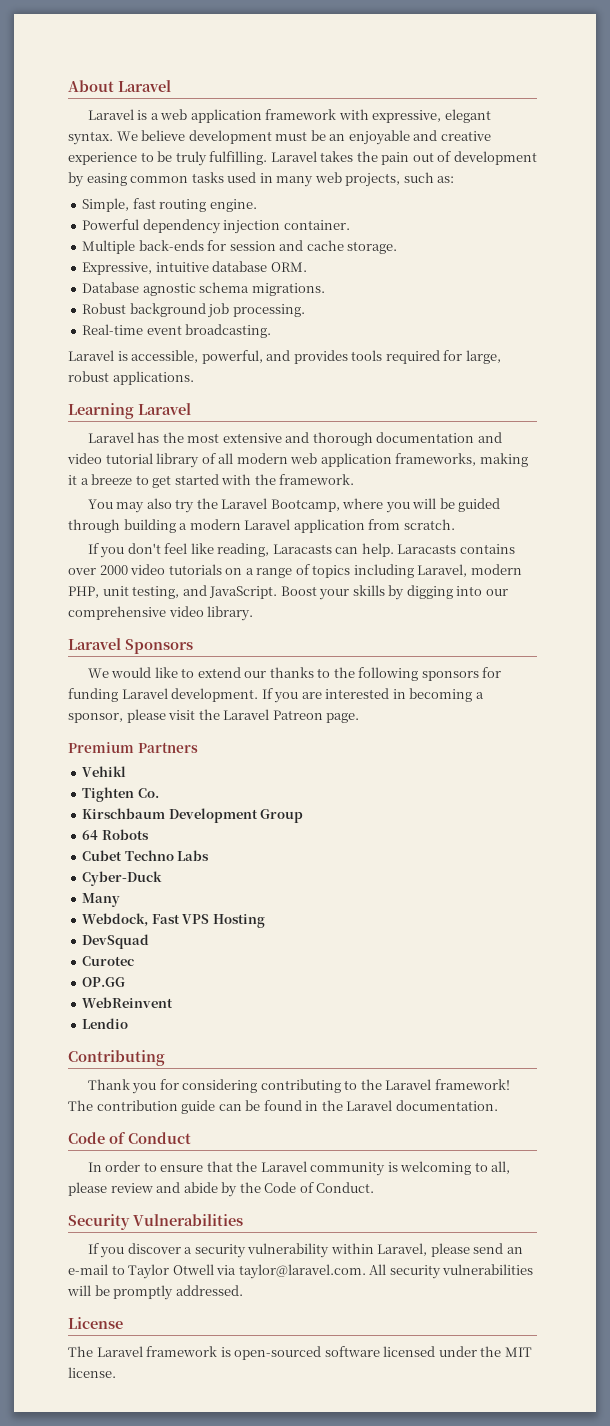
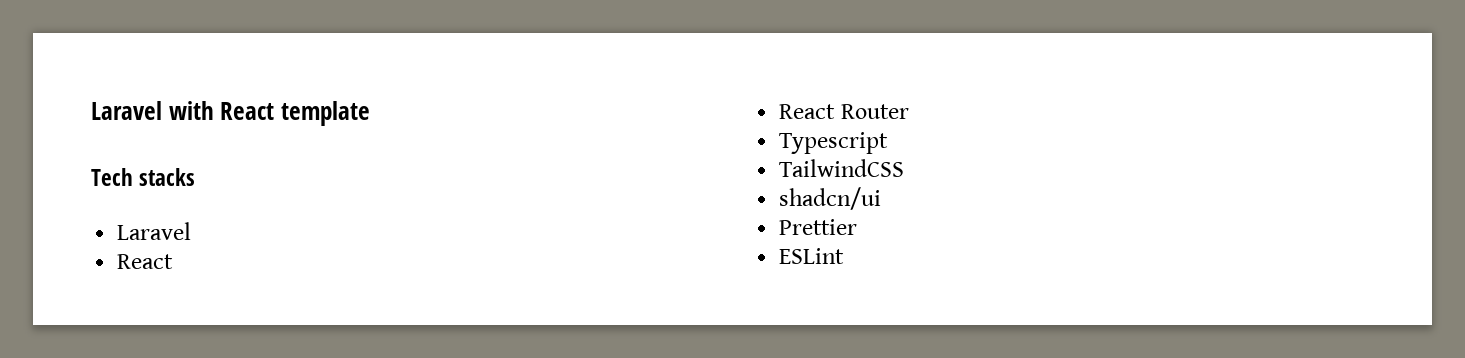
- About Laravel
- Laravel is a web application framework with expressive, elegant syntax. We believe development must be an enjoyable and creative experience to be truly fulfilling. Laravel takes the pain out of development by easing common tasks used in many web projects, such as:
- Simple, fast routing engine.
- Powerful dependency injection container.
- Multiple back-ends for session and cache storage.
- Expressive, intuitive database ORM.
- Database agnostic schema migrations.
- Robust background job processing.
- Real-time event broadcasting.
- Laravel is accessible, powerful, and provides tools required for large, robust applications.
- Learning Laravel
- Laravel has the most extensive and thorough documentation and video tutorial library of all modern web application frameworks, making it a breeze to get started with the framework.
- You may also try the Laravel Bootcamp, where you will be guided through building a modern Laravel application from scratch.
- If you don't feel like reading, Laracasts can help. Laracasts contains over 2000 video tutorials on a range of topics including Laravel, modern PHP, unit testing, and JavaScript. Boost your skills by digging into our comprehensive video library.
- Laravel Sponsors
- We would like to extend our thanks to the following sponsors for funding Laravel development. If you are interested in becoming a sponsor, please visit the Laravel Patreon page.
- Premium Partners
- Vehikl
- Tighten Co.
- Kirschbaum Development Group
- 64 Robots
- Cubet Techno Labs
- Cyber-Duck
- Many
- Webdock, Fast VPS Hosting
- DevSquad
- Curotec
- OP.GG
- WebReinvent
- Lendio
- Contributing
- Thank you for considering contributing to the Laravel framework! The contribution guide can be found in the Laravel documentation.
- Code of Conduct
- In order to ensure that the Laravel community is welcoming to all, please review and abide by the Code of Conduct.
- Security Vulnerabilities
- If you discover a security vulnerability within Laravel, please send an e-mail to Taylor Otwell via taylor@laravel.com. All security vulnerabilities will be promptly addressed.
- License
- The Laravel framework is open-sourced software licensed under the MIT license.
+ Laravel with React template
+ Tech stacks
+ Laravel
+ React
+ React Router
+ Typescript
+ TailwindCSS
+ shadcn/ui
+ Prettier
+ ESLint

